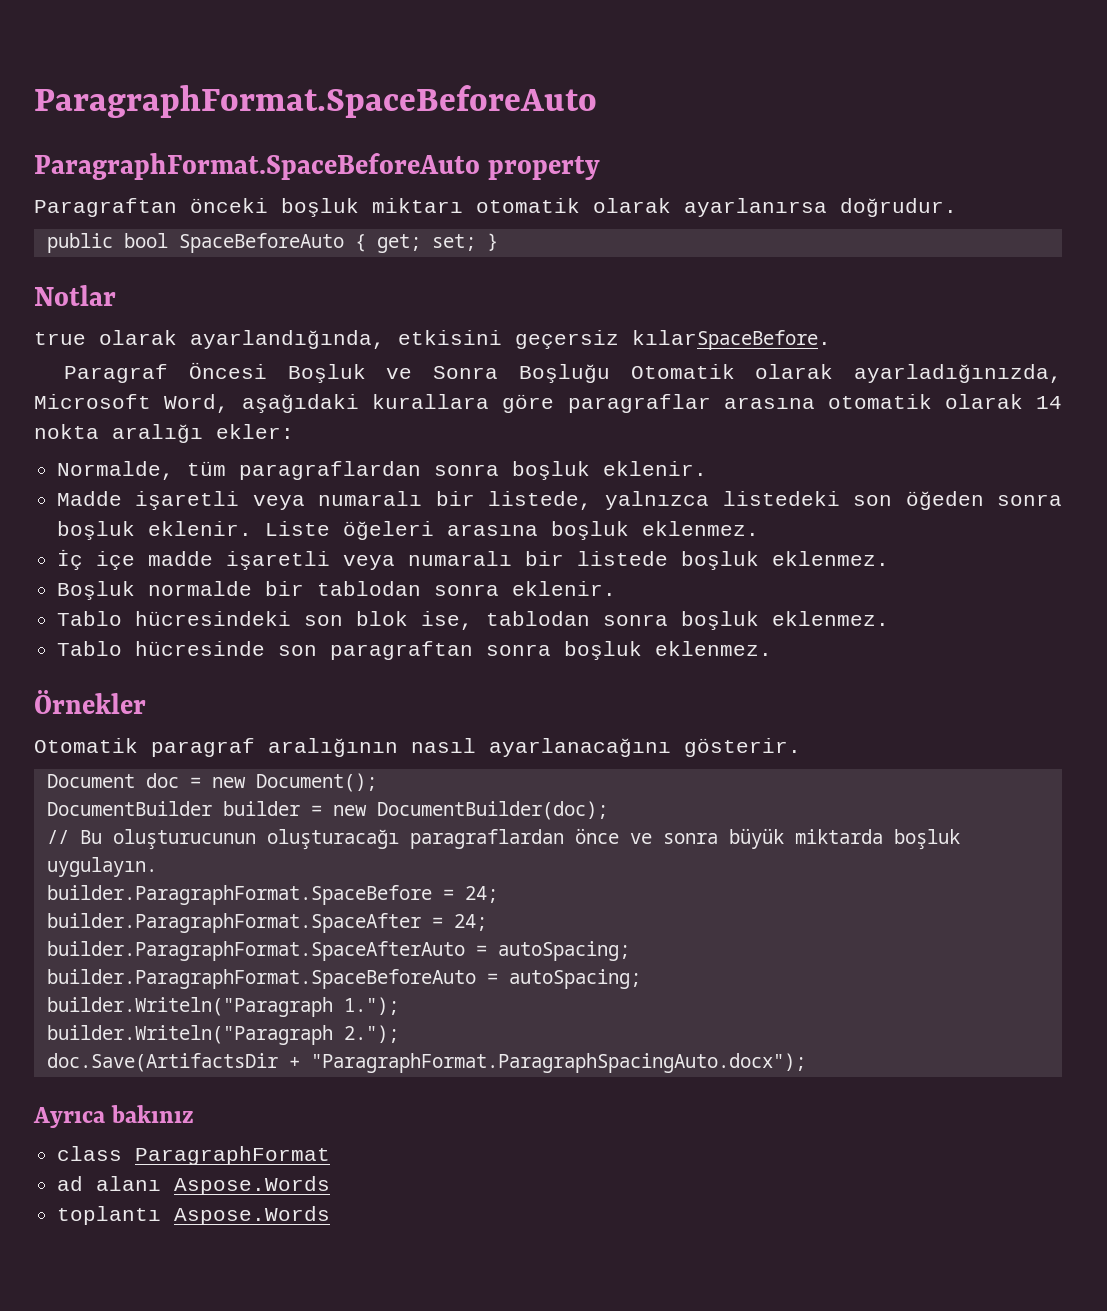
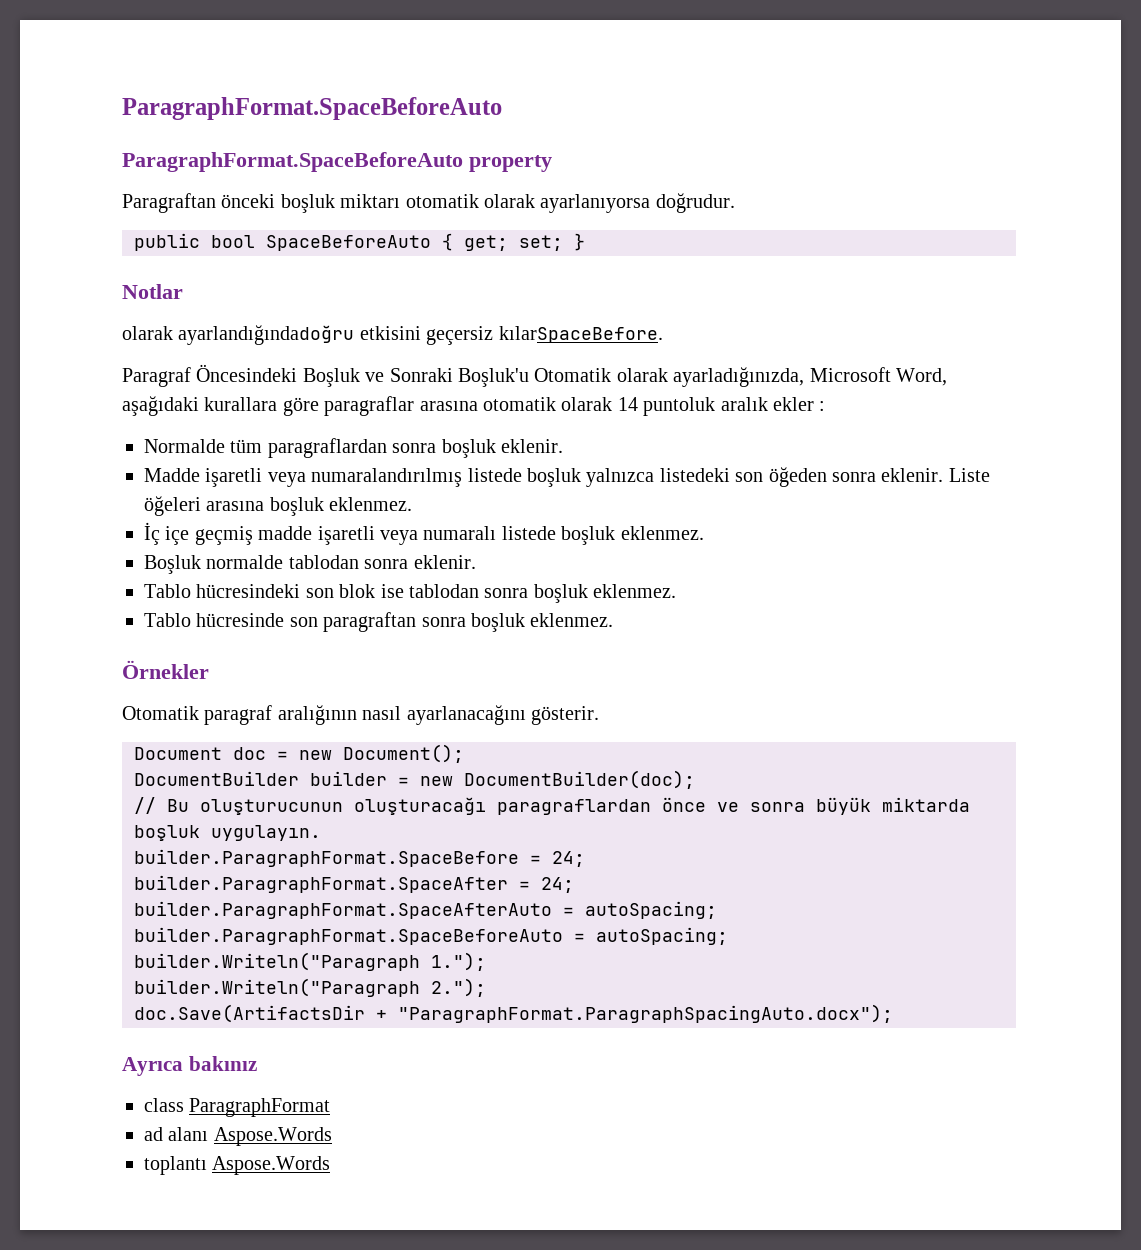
- Paragraftan önceki boşluk miktarı otomatik olarak ayarlanırsa doğrudur.
+ Paragraftan önceki boşluk miktarı otomatik olarak ayarlanıyorsa doğrudur.
- true olarak ayarlandığında, etkisini geçersiz kılarSpaceBefore.
+ olarak ayarlandığındadoğru etkisini geçersiz kılarSpaceBefore.
- Paragraf Öncesi Boşluk ve Sonra Boşluğu Otomatik olarak ayarladığınızda, Microsoft Word, aşağıdaki kurallara göre paragraflar arasına otomatik olarak 14 nokta aralığı ekler:
- Normalde, tüm paragraflardan sonra boşluk eklenir.
+ Paragraf Öncesindeki Boşluk ve Sonraki Boşluk'u Otomatik olarak ayarladığınızda, Microsoft Word, aşağıdaki kurallara göre paragraflar arasına otomatik olarak 14 puntoluk aralık ekler :
+ Normalde tüm paragraflardan sonra boşluk eklenir.
- Madde işaretli veya numaralı bir listede, yalnızca listedeki son öğeden sonra boşluk eklenir.
+ Madde işaretli veya numaralandırılmış listede boşluk yalnızca listedeki son öğeden sonra eklenir.
- İç içe madde işaretli veya numaralı bir listede boşluk eklenmez.
+ İç içe geçmiş madde işaretli veya numaralı listede boşluk eklenmez.
- Boşluk normalde bir tablodan sonra eklenir.
+ Boşluk normalde tablodan sonra eklenir.
- Tablo hücresindeki son blok ise, tablodan sonra boşluk eklenmez.
+ Tablo hücresindeki son blok ise tablodan sonra boşluk eklenmez.

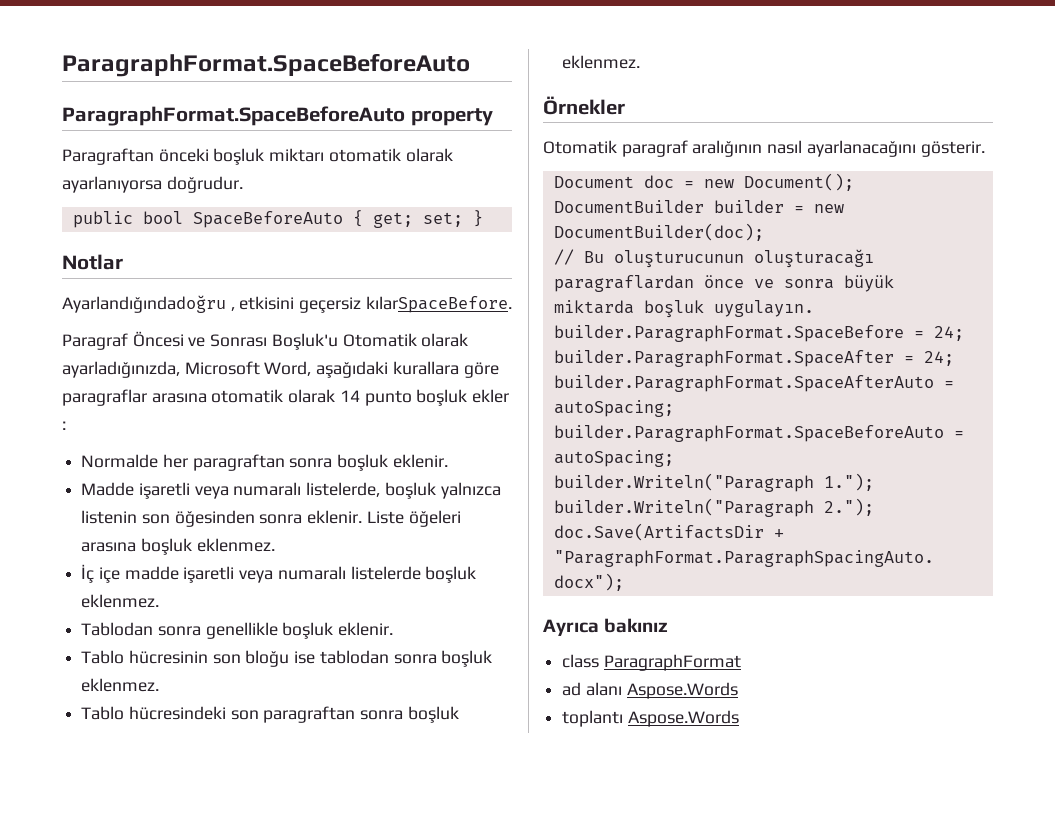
- olarak ayarlandığındadoğru etkisini geçersiz kılarSpaceBefore.
+ Ayarlandığındadoğru , etkisini geçersiz kılarSpaceBefore.
- Paragraf Öncesindeki Boşluk ve Sonraki Boşluk'u Otomatik olarak ayarladığınızda, Microsoft Word, aşağıdaki kurallara göre paragraflar arasına otomatik olarak 14 puntoluk aralık ekler :
+ Paragraf Öncesi ve Sonrası Boşluk'u Otomatik olarak ayarladığınızda, Microsoft Word, aşağıdaki kurallara göre paragraflar arasına otomatik olarak 14 punto boşluk ekler :
- Normalde tüm paragraflardan sonra boşluk eklenir.
+ Normalde her paragraftan sonra boşluk eklenir.
- Madde işaretli veya numaralandırılmış listede boşluk yalnızca listedeki son öğeden sonra eklenir.
+ Madde işaretli veya numaralı listelerde, boşluk yalnızca listenin son öğesinden sonra eklenir.
- İç içe geçmiş madde işaretli veya numaralı listede boşluk eklenmez.
- Boşluk normalde tablodan sonra eklenir.
+ İç içe madde işaretli veya numaralı listelerde boşluk eklenmez.
+ Tablodan sonra genellikle boşluk eklenir.
- Tablo hücresindeki son blok ise tablodan sonra boşluk eklenmez.
+ Tablo hücresinin son bloğu ise tablodan sonra boşluk eklenmez.
- Tablo hücresinde son paragraftan sonra boşluk eklenmez.
+ Tablo hücresindeki son paragraftan sonra boşluk eklenmez.

